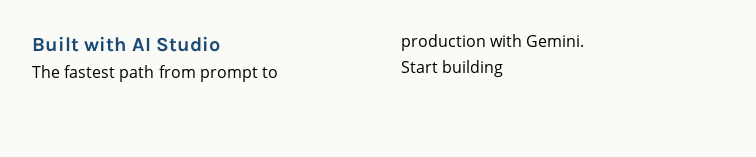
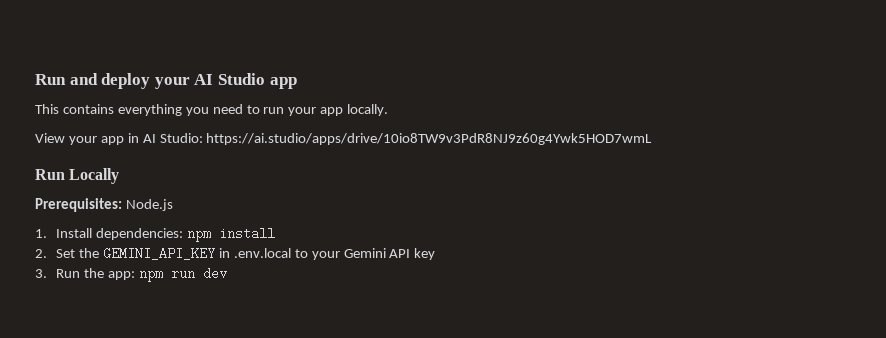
- Built with AI Studio
- The fastest path from prompt to production with Gemini.
- Start building
+ Run and deploy your AI Studio app
+ This contains everything you need to run your app locally.
+ View your app in AI Studio: https://ai.studio/apps/drive/10io8TW9v3PdR8NJ9z60g4Ywk5HOD7wmL
+ Run Locally
+ Prerequisites: Node.js
+ 1. Install dependencies: npm install
+ 2. Set the GEMINI_API_KEY in .env.local to your Gemini API key
+ 3. Run the app: npm run dev

